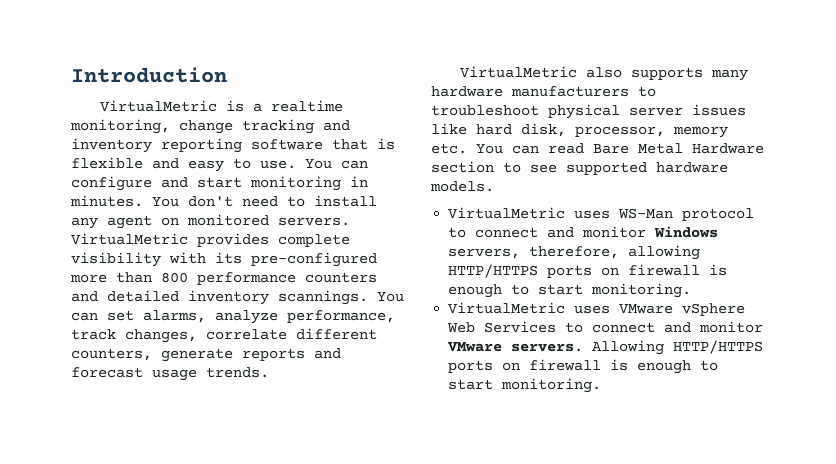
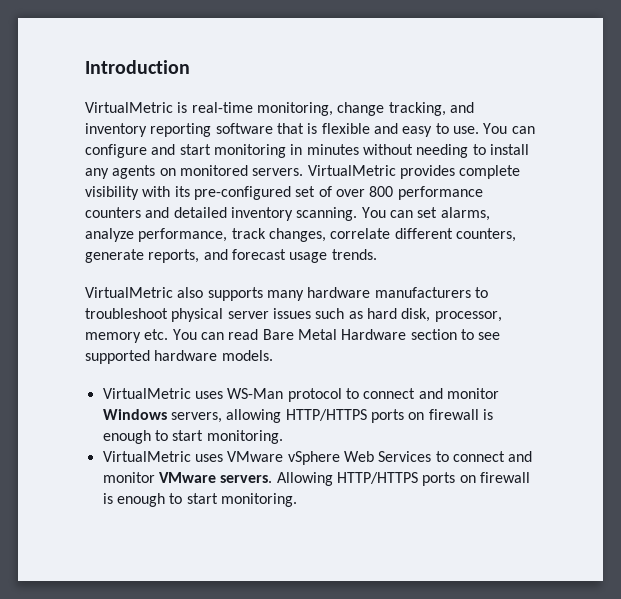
- VirtualMetric is a realtime monitoring, change tracking and inventory reporting software that is flexible and easy to use.
+ VirtualMetric is real-time monitoring, change tracking, and inventory reporting software that is flexible and easy to use.
- You can configure and start monitoring in minutes. You don't need to install any agent on monitored servers.
+ You can configure and start monitoring in minutes without needing to install any agents on monitored servers.
- VirtualMetric provides complete visibility with its pre-configured more than 800 performance counters and detailed inventory scannings.
+ VirtualMetric provides complete visibility with its pre-configured set of over 800 performance counters and detailed inventory scanning.
- You can set alarms, analyze performance, track changes, correlate different counters, generate reports and forecast usage trends.
+ You can set alarms, analyze performance, track changes, correlate different counters, generate reports, and forecast usage trends.
- VirtualMetric also supports many hardware manufacturers to troubleshoot physical server issues like hard disk, processor, memory etc. You can read Bare Metal Hardware section to see supported hardware models.
+ VirtualMetric also supports many hardware manufacturers to troubleshoot physical server issues such as hard disk, processor, memory etc. You can read Bare Metal Hardware section to see supported hardware models.
- VirtualMetric uses WS-Man protocol to connect and monitor Windows servers, therefore, allowing HTTP/HTTPS ports on firewall is enough to start monitoring.
+ VirtualMetric uses WS-Man protocol to connect and monitor Windows servers, allowing HTTP/HTTPS ports on firewall is enough to start monitoring.

